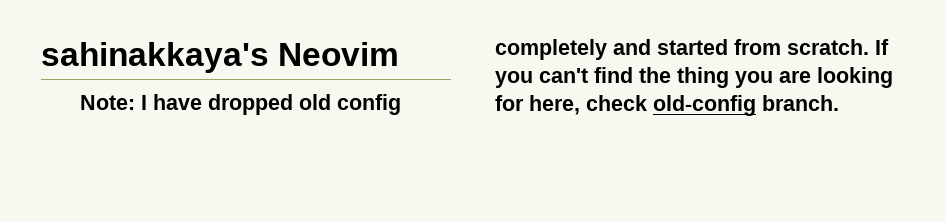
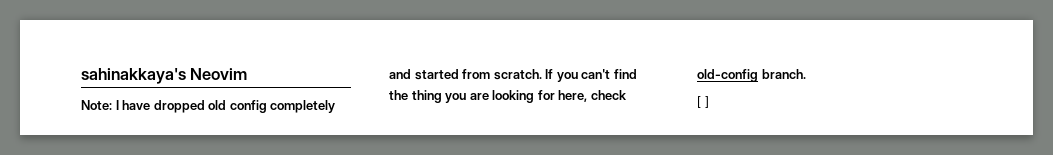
+ [ ]

